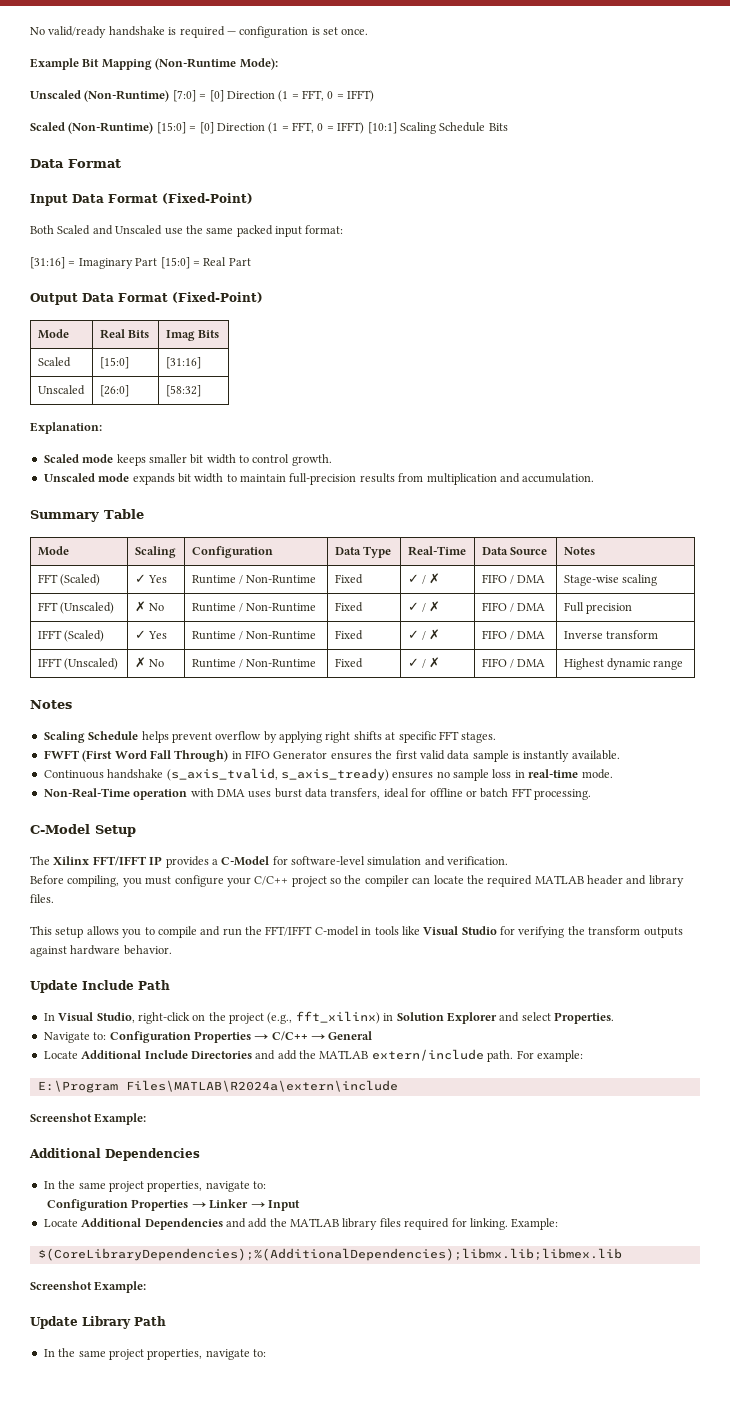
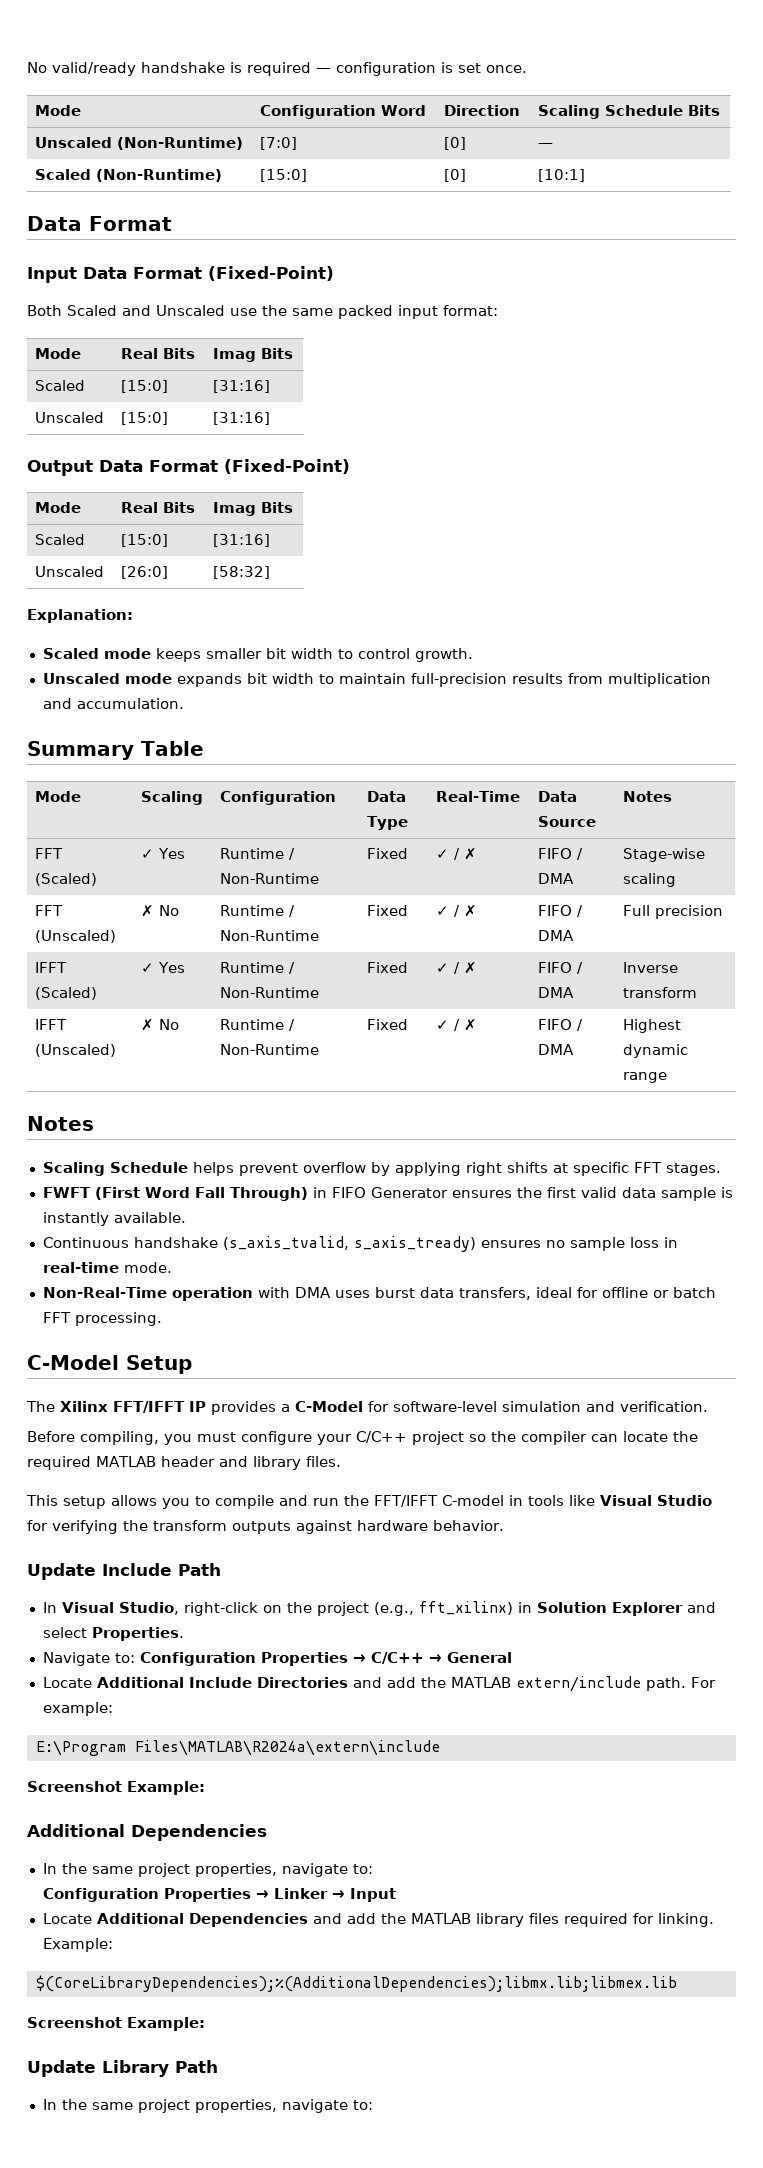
- Example Bit Mapping (Non-Runtime Mode):
- Unscaled (Non-Runtime) [7:0] = [0] Direction (1 = FFT, 0 = IFFT)
- Scaled (Non-Runtime) [15:0] = [0] Direction (1 = FFT, 0 = IFFT) [10:1] Scaling Schedule Bits
+ Mode | Configuration Word | Direction | Scaling Schedule Bits
+ Unscaled (Non-Runtime) | [7:0] | [0] | —
+ Scaled (Non-Runtime) | [15:0] | [0] | [10:1]
  Both Scaled and Unscaled use the same packed input format:
- [31:16] = Imaginary Part [15:0] = Real Part
+ Mode | Real Bits | Imag Bits
+ Scaled | [15:0] | [31:16]
+ Unscaled | [15:0] | [31:16]

